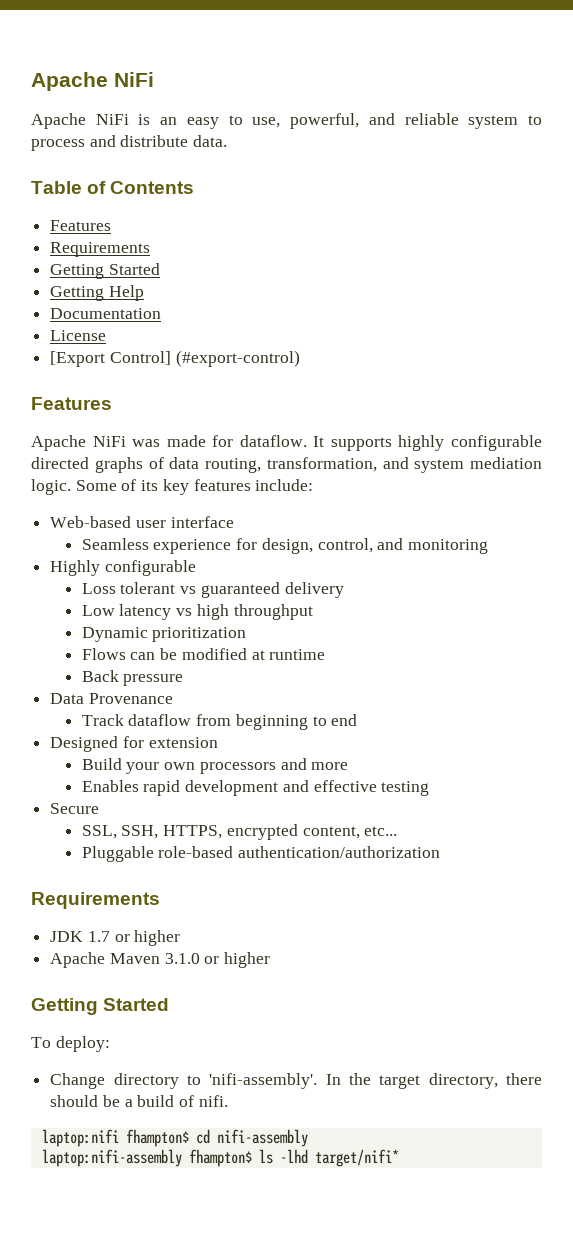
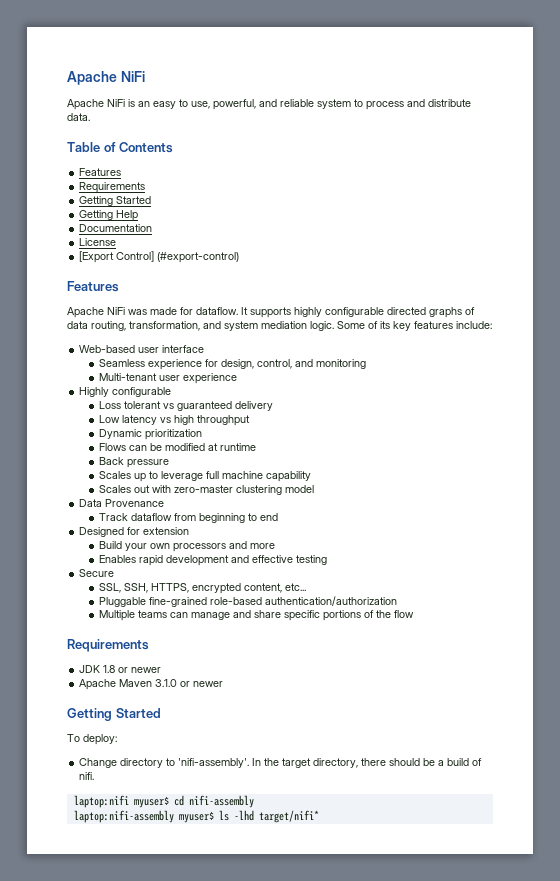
+ Multi-tenant user experience
+ Scales up to leverage full machine capability
+ Scales out with zero-master clustering model
- Pluggable role-based authentication/authorization
+ Pluggable fine-grained role-based authentication/authorization
+ Multiple teams can manage and share specific portions of the flow
- JDK 1.7 or higher
+ JDK 1.8 or newer
- Apache Maven 3.1.0 or higher
+ Apache Maven 3.1.0 or newer
- laptop:nifi fhampton$ cd nifi-assembly
+ laptop:nifi myuser$ cd nifi-assembly
- laptop:nifi-assembly fhampton$ ls -lhd target/nifi*
+ laptop:nifi-assembly myuser$ ls -lhd target/nifi*

